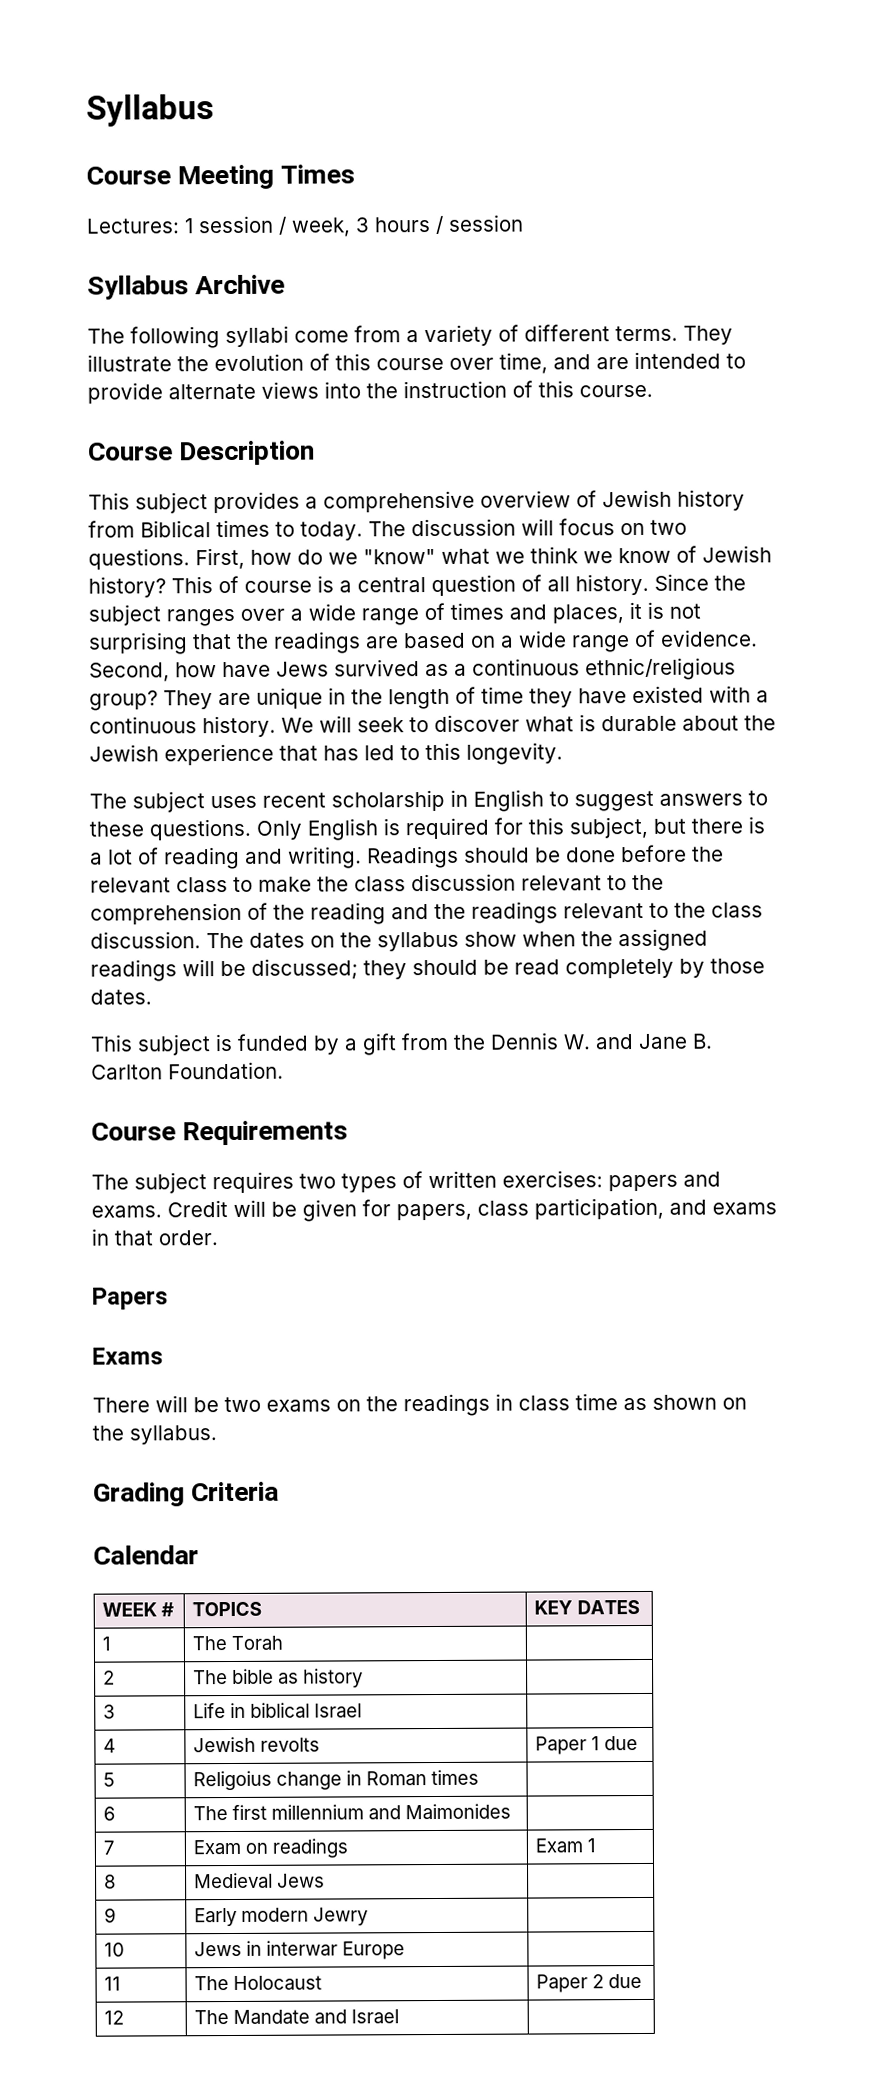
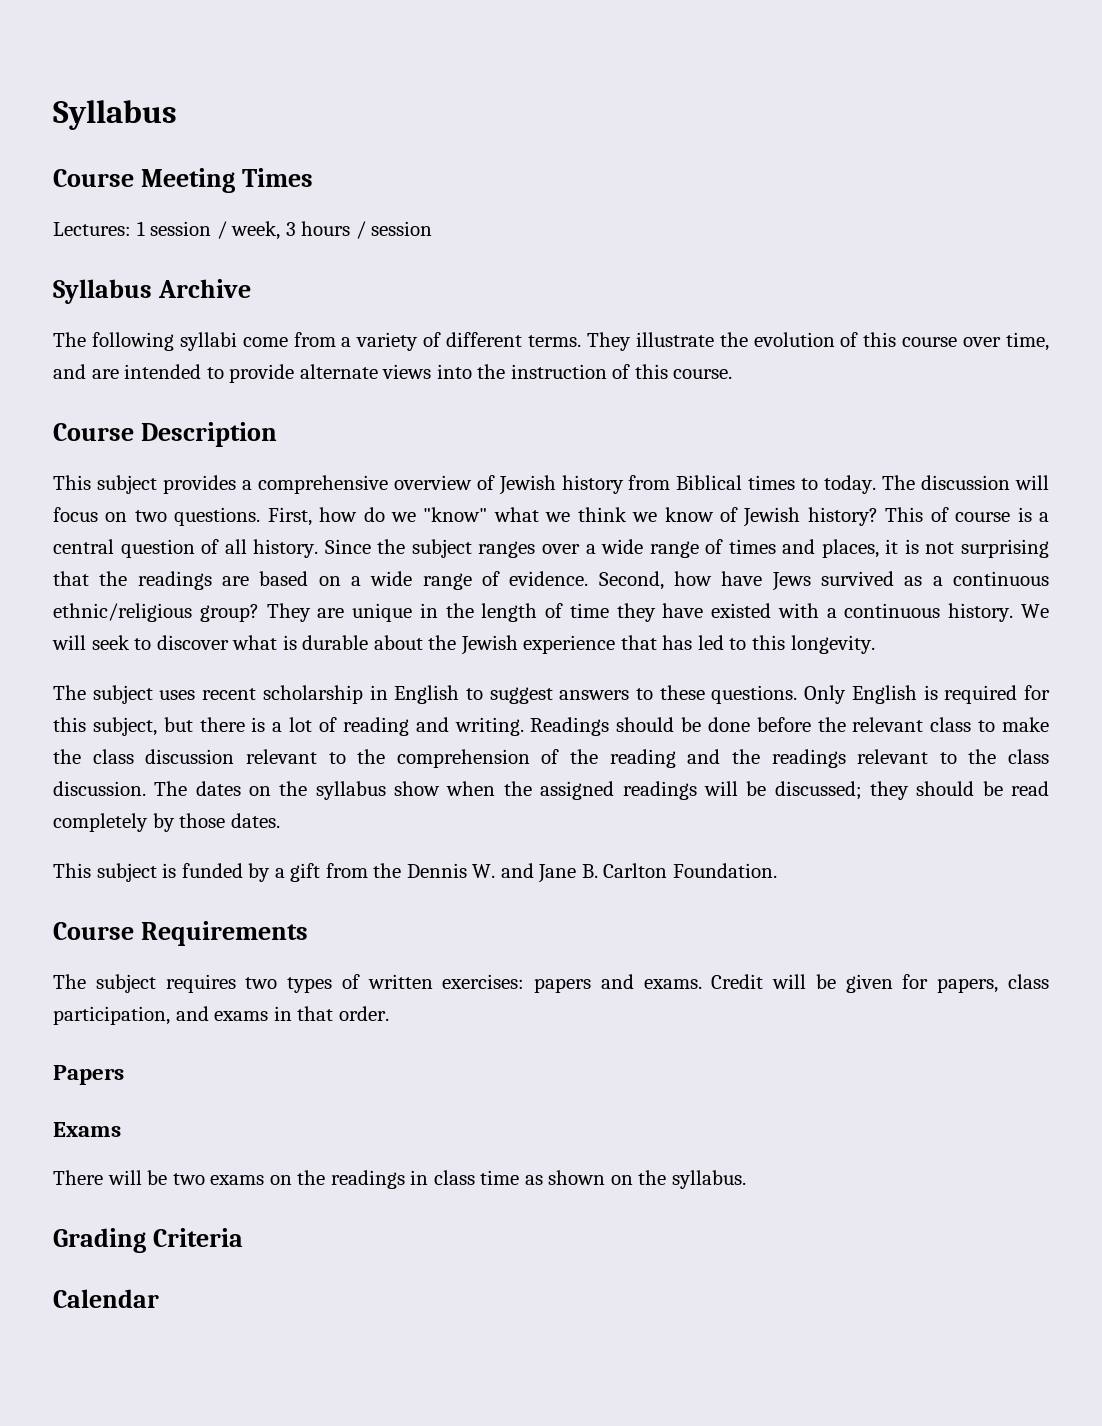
- WEEK # | TOPICS | KEY DATES
- 1 | The Torah |
- 2 | The bible as history |
- 3 | Life in biblical Israel |
- 4 | Jewish revolts | Paper 1 due
- 5 | Religoius change in Roman times |
- 6 | The first millennium and Maimonides |
- 7 | Exam on readings | Exam 1
- 8 | Medieval Jews |
- 9 | Early modern Jewry |
- 10 | Jews in interwar Europe |
- 11 | The Holocaust | Paper 2 due
- 12 | The Mandate and Israel |

